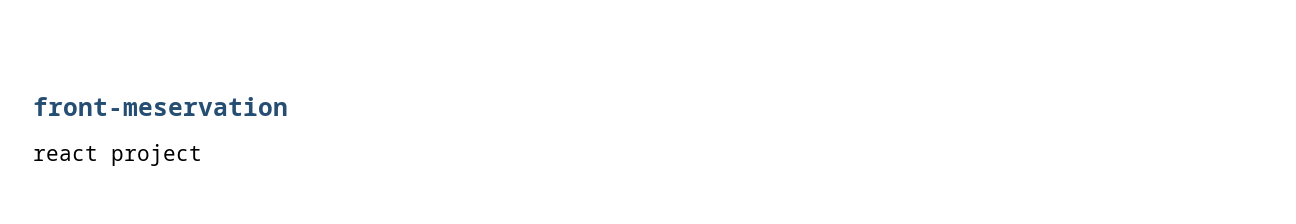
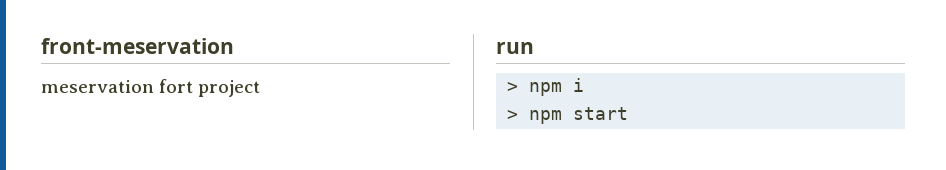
- react project
+ meservation fort project
+ run
+ > npm i
+ > npm start

